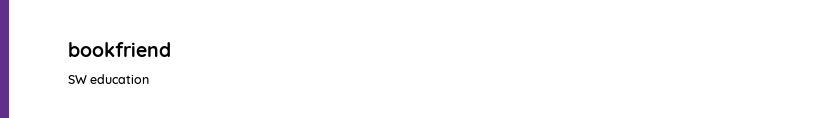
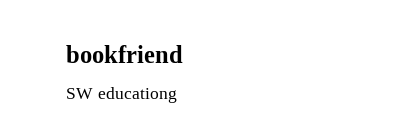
- SW education
+ SW educationg

